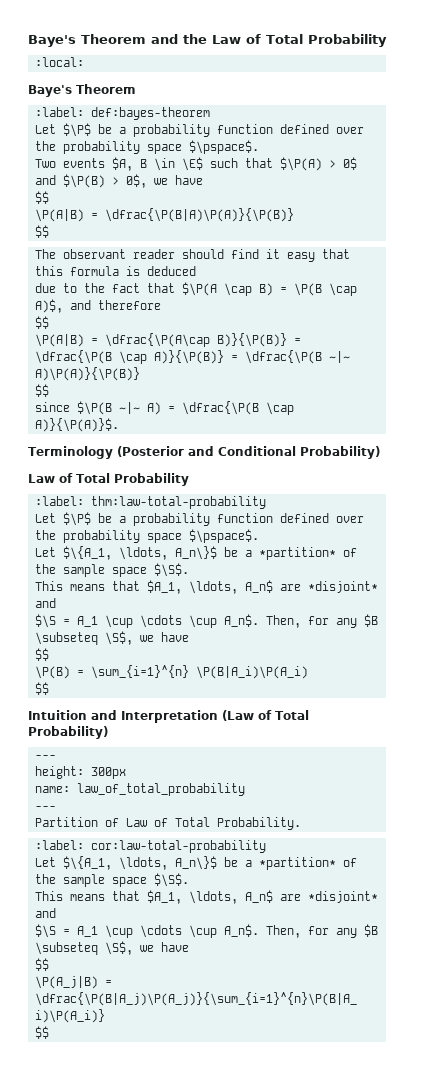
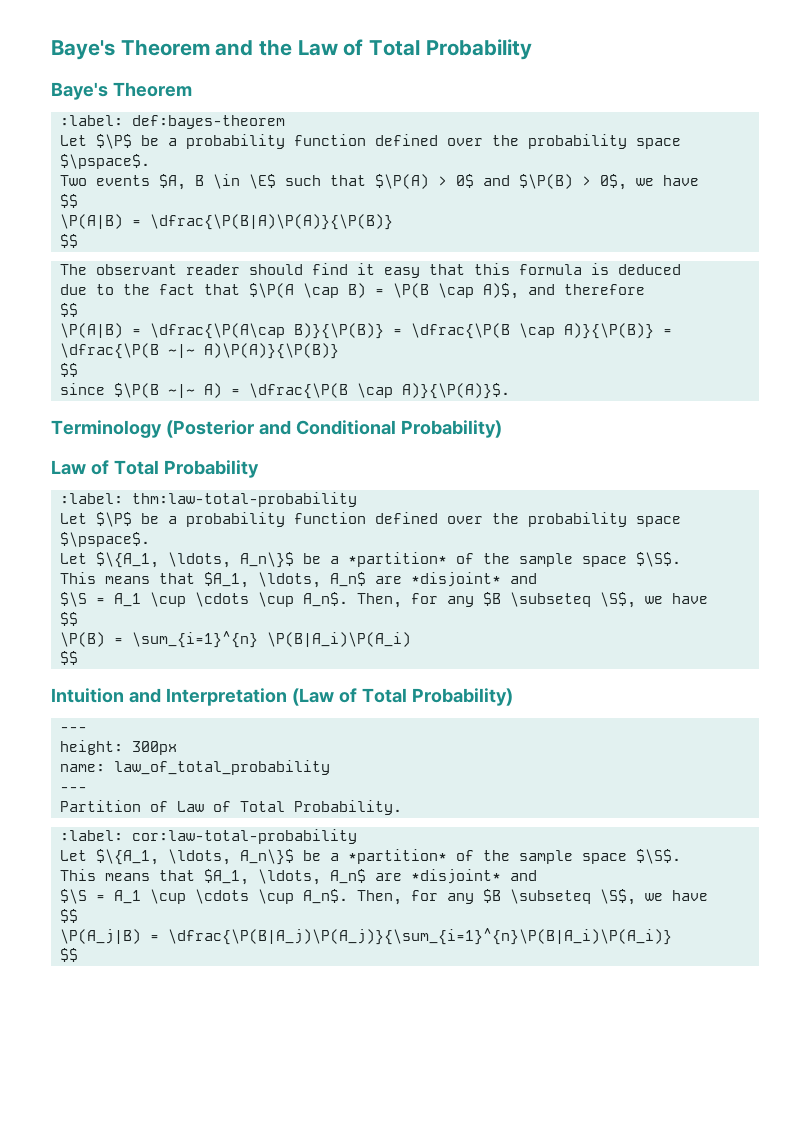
- :local:

